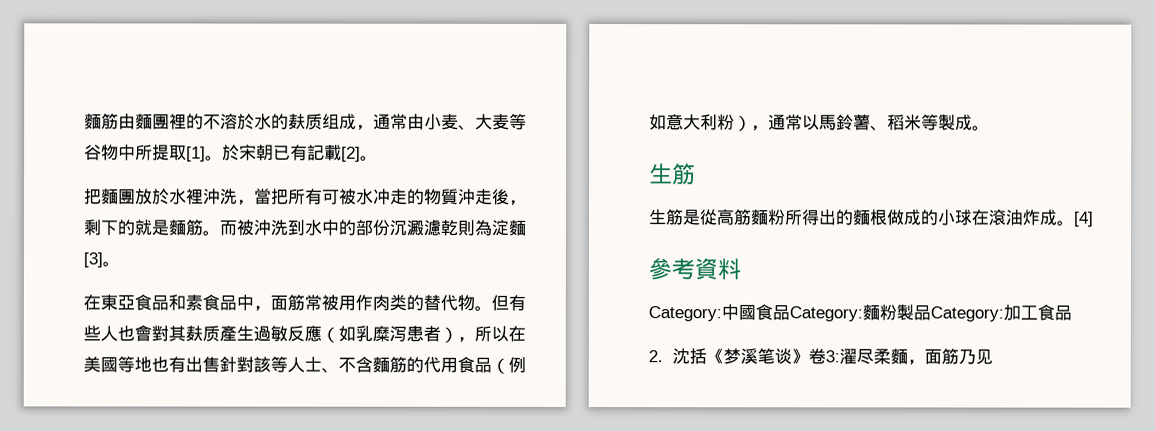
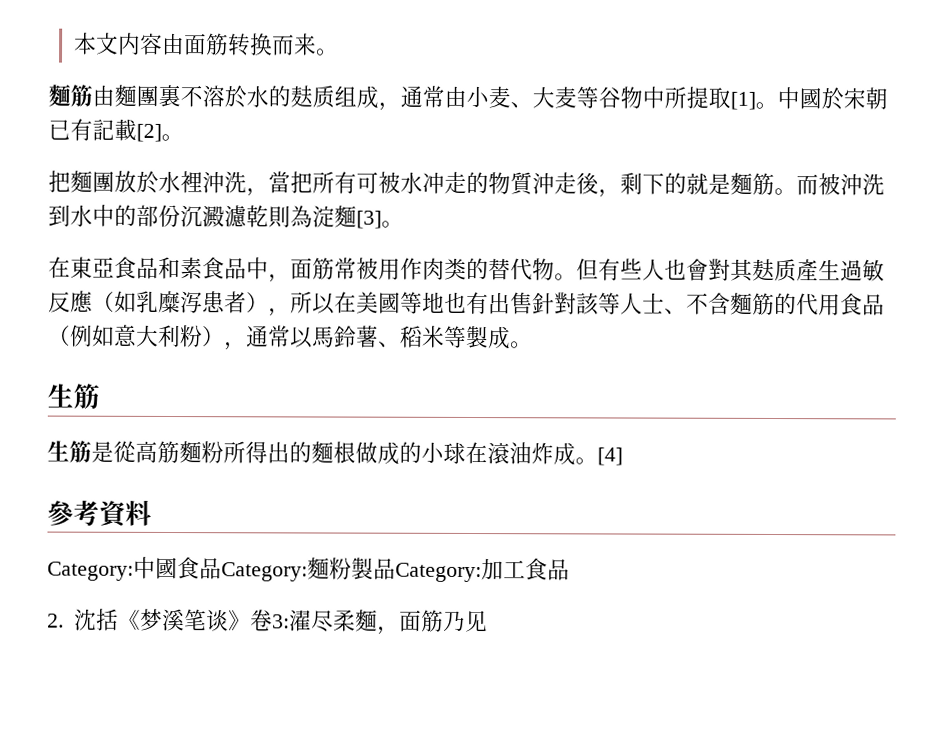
+ 本文内容由面筋转换而来。
- 麵筋由麵團裡的不溶於水的麸质组成，通常由小麦、大麦等谷物中所提取[1]。
+ 麵筋由麵團裏不溶於水的麸质组成，通常由小麦、大麦等谷物中所提取[1]。
- 於宋朝已有記載[2]。
+ 中國於宋朝已有記載[2]。

